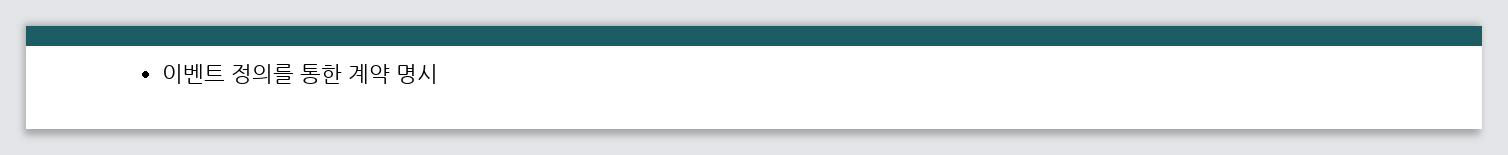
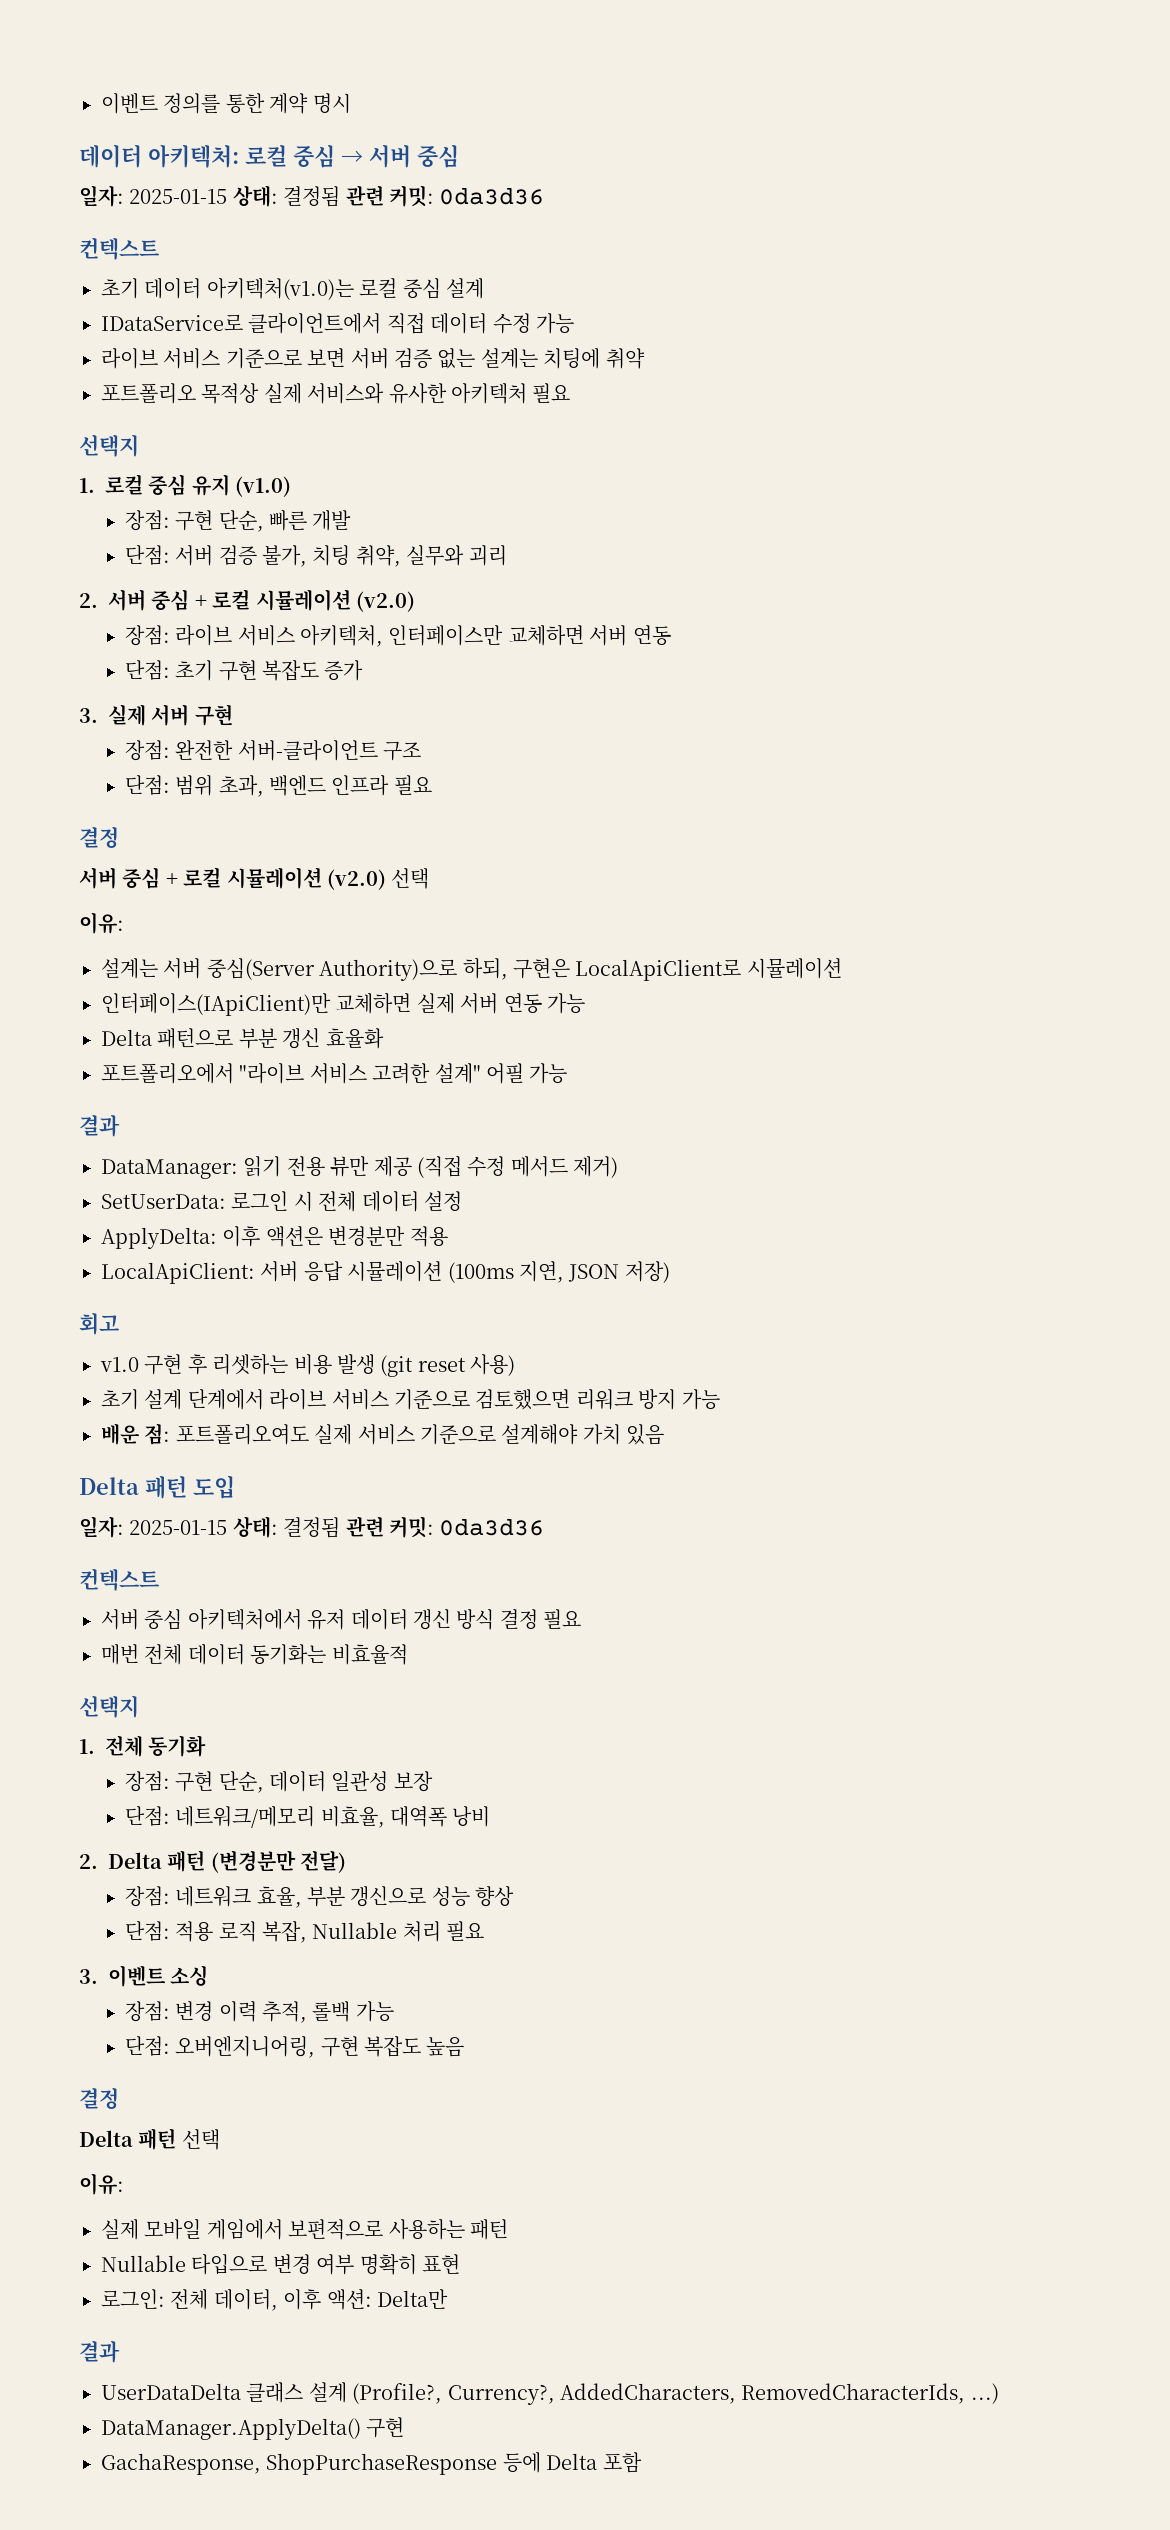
+ 데이터 아키텍처: 로컬 중심 → 서버 중심
+ 일자: 2025-01-15 상태: 결정됨 관련 커밋: 0da3d36
+ 컨텍스트
+ 초기 데이터 아키텍처(v1.0)는 로컬 중심 설계
+ IDataService로 클라이언트에서 직접 데이터 수정 가능
+ 라이브 서비스 기준으로 보면 서버 검증 없는 설계는 치팅에 취약
+ 포트폴리오 목적상 실제 서비스와 유사한 아키텍처 필요
+ 선택지
+ 1. 로컬 중심 유지 (v1.0)
+ 장점: 구현 단순, 빠른 개발
+ 단점: 서버 검증 불가, 치팅 취약, 실무와 괴리
+ 2. 서버 중심 + 로컬 시뮬레이션 (v2.0)
+ 장점: 라이브 서비스 아키텍처, 인터페이스만 교체하면 서버 연동
+ 단점: 초기 구현 복잡도 증가
+ 3. 실제 서버 구현
+ 장점: 완전한 서버-클라이언트 구조
+ 단점: 범위 초과, 백엔드 인프라 필요
+ 결정
+ 서버 중심 + 로컬 시뮬레이션 (v2.0) 선택
+ 이유:
+ 설계는 서버 중심(Server Authority)으로 하되, 구현은 LocalApiClient로 시뮬레이션
+ 인터페이스(IApiClient)만 교체하면 실제 서버 연동 가능
+ Delta 패턴으로 부분 갱신 효율화
+ 포트폴리오에서 "라이브 서비스 고려한 설계" 어필 가능
+ 결과
+ DataManager: 읽기 전용 뷰만 제공 (직접 수정 메서드 제거)
+ SetUserData: 로그인 시 전체 데이터 설정
+ ApplyDelta: 이후 액션은 변경분만 적용
+ LocalApiClient: 서버 응답 시뮬레이션 (100ms 지연, JSON 저장)
+ 회고
+ v1.0 구현 후 리셋하는 비용 발생 (git reset 사용)
+ 초기 설계 단계에서 라이브 서비스 기준으로 검토했으면 리워크 방지 가능
+ 배운 점: 포트폴리오여도 실제 서비스 기준으로 설계해야 가치 있음
+ Delta 패턴 도입
+ 일자: 2025-01-15 상태: 결정됨 관련 커밋: 0da3d36
+ 컨텍스트
+ 서버 중심 아키텍처에서 유저 데이터 갱신 방식 결정 필요
+ 매번 전체 데이터 동기화는 비효율적
+ 선택지
+ 1. 전체 동기화
+ 장점: 구현 단순, 데이터 일관성 보장
+ 단점: 네트워크/메모리 비효율, 대역폭 낭비
+ 2. Delta 패턴 (변경분만 전달)
+ 장점: 네트워크 효율, 부분 갱신으로 성능 향상
+ 단점: 적용 로직 복잡, Nullable 처리 필요
+ 3. 이벤트 소싱
+ 장점: 변경 이력 추적, 롤백 가능
+ 단점: 오버엔지니어링, 구현 복잡도 높음
+ 결정
+ Delta 패턴 선택
+ 이유:
+ 실제 모바일 게임에서 보편적으로 사용하는 패턴
+ Nullable 타입으로 변경 여부 명확히 표현
+ 로그인: 전체 데이터, 이후 액션: Delta만
+ 결과
+ UserDataDelta 클래스 설계 (Profile?, Currency?, AddedCharacters, RemovedCharacterIds, ...)
+ DataManager.ApplyDelta() 구현
+ GachaResponse, ShopPurchaseResponse 등에 Delta 포함

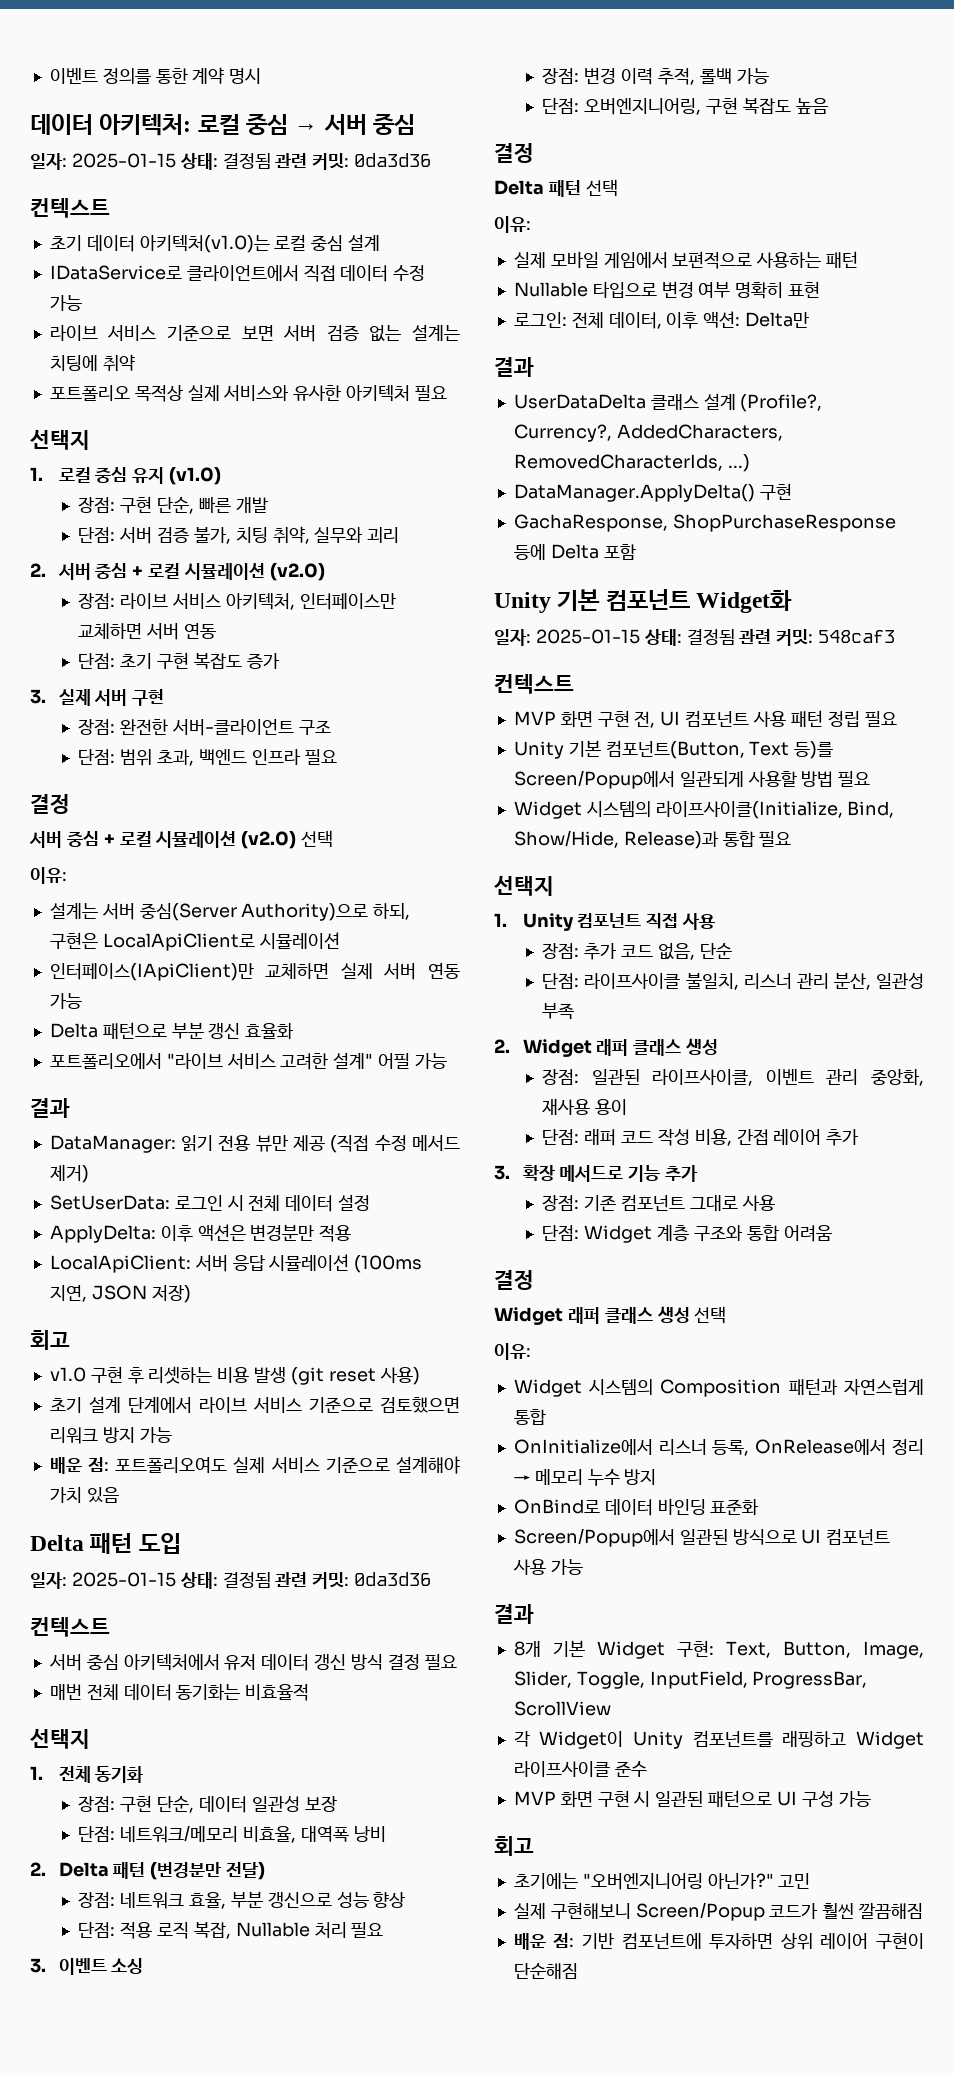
+ Unity 기본 컴포넌트 Widget화
+ 일자: 2025-01-15 상태: 결정됨 관련 커밋: 548caf3
+ 컨텍스트
+ MVP 화면 구현 전, UI 컴포넌트 사용 패턴 정립 필요
+ Unity 기본 컴포넌트(Button, Text 등)를 Screen/Popup에서 일관되게 사용할 방법 필요
+ Widget 시스템의 라이프사이클(Initialize, Bind, Show/Hide, Release)과 통합 필요
+ 선택지
+ 1. Unity 컴포넌트 직접 사용
+ 장점: 추가 코드 없음, 단순
+ 단점: 라이프사이클 불일치, 리스너 관리 분산, 일관성 부족
+ 2. Widget 래퍼 클래스 생성
+ 장점: 일관된 라이프사이클, 이벤트 관리 중앙화, 재사용 용이
+ 단점: 래퍼 코드 작성 비용, 간접 레이어 추가
+ 3. 확장 메서드로 기능 추가
+ 장점: 기존 컴포넌트 그대로 사용
+ 단점: Widget 계층 구조와 통합 어려움
+ 결정
+ Widget 래퍼 클래스 생성 선택
+ 이유:
+ Widget 시스템의 Composition 패턴과 자연스럽게 통합
+ OnInitialize에서 리스너 등록, OnRelease에서 정리 → 메모리 누수 방지
+ OnBind로 데이터 바인딩 표준화
+ Screen/Popup에서 일관된 방식으로 UI 컴포넌트 사용 가능
+ 결과
+ 8개 기본 Widget 구현: Text, Button, Image, Slider, Toggle, InputField, ProgressBar, ScrollView
+ 각 Widget이 Unity 컴포넌트를 래핑하고 Widget 라이프사이클 준수
+ MVP 화면 구현 시 일관된 패턴으로 UI 구성 가능
+ 회고
+ 초기에는 "오버엔지니어링 아닌가?" 고민
+ 실제 구현해보니 Screen/Popup 코드가 훨씬 깔끔해짐
+ 배운 점: 기반 컴포넌트에 투자하면 상위 레이어 구현이 단순해짐

